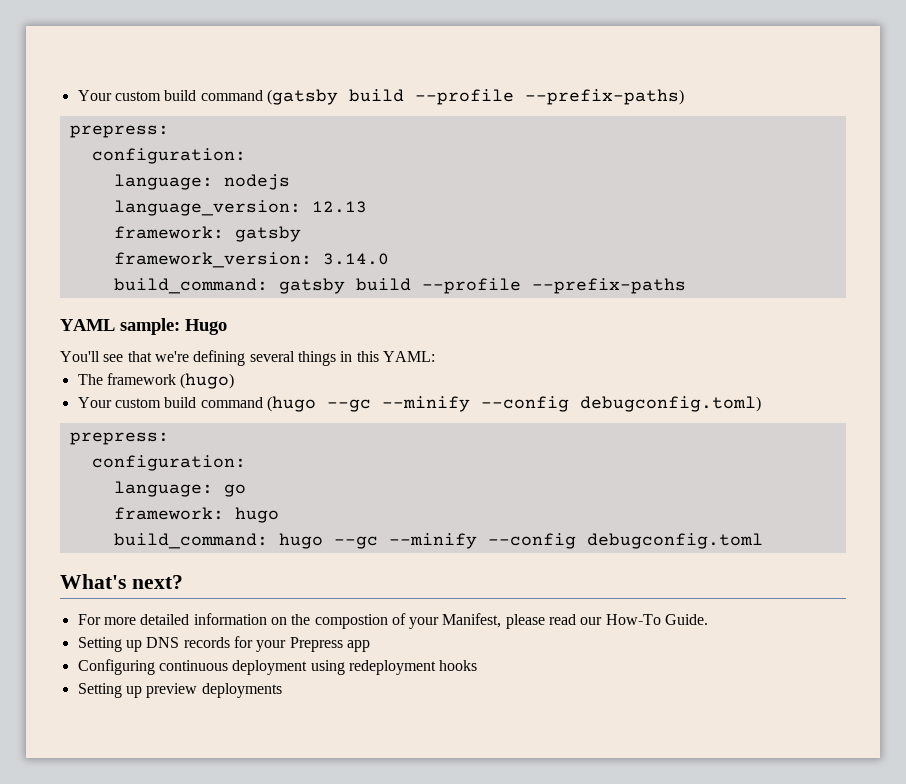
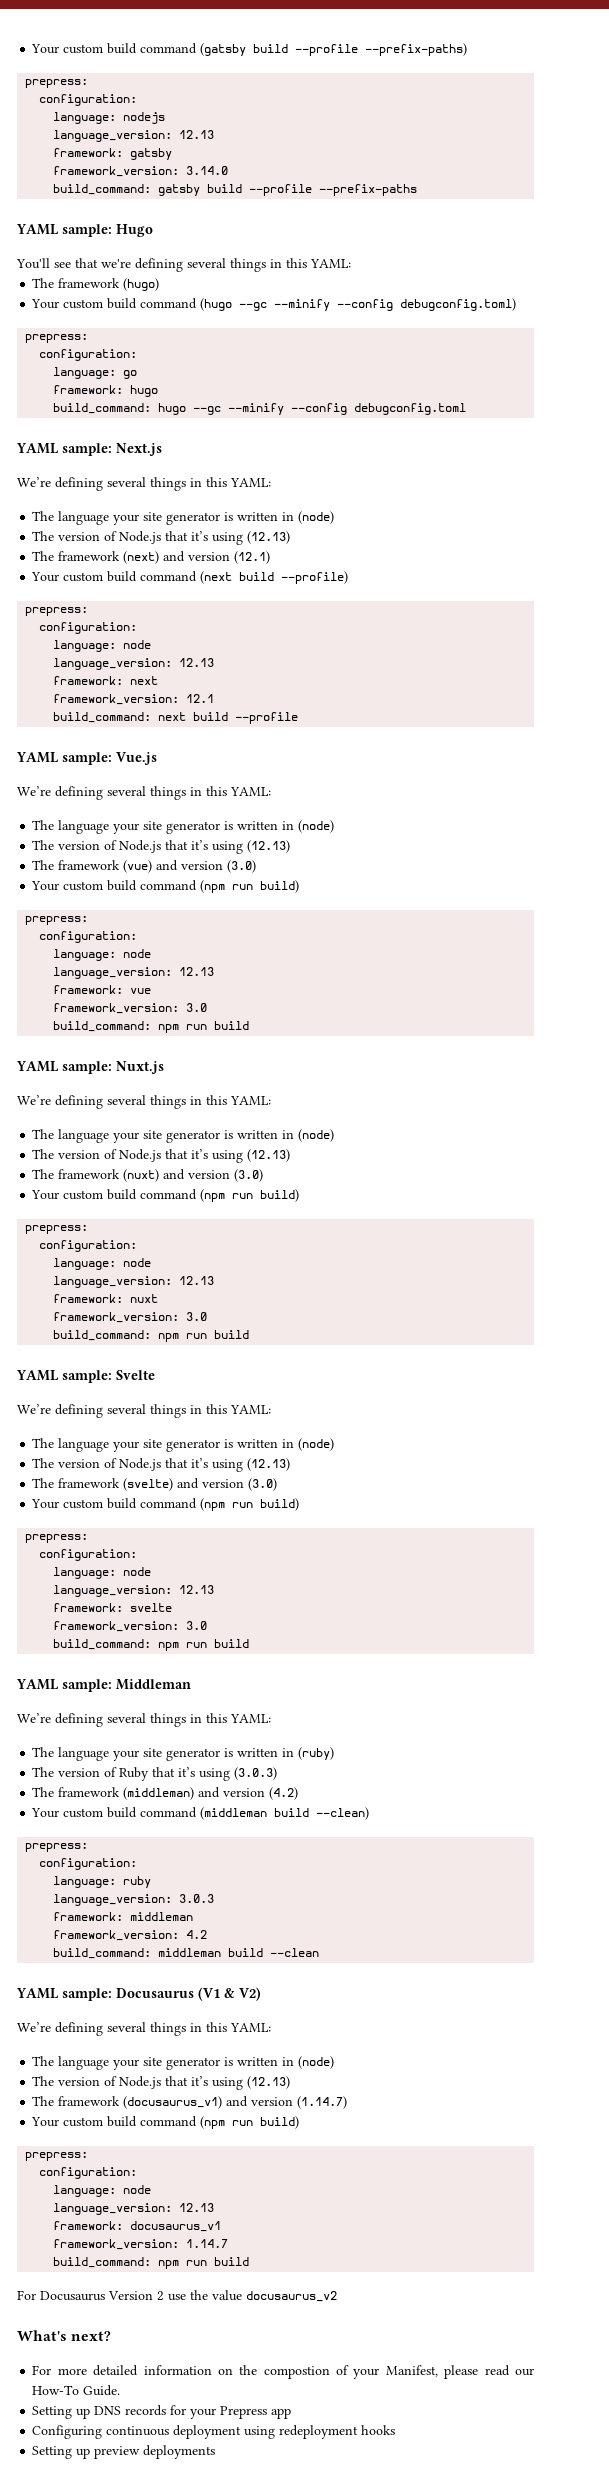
+ YAML sample: Next.js
+ We’re defining several things in this YAML:
+ The language your site generator is written in (node)
+ The version of Node.js that it’s using (12.13)
+ The framework (next) and version (12.1)
+ Your custom build command (next build --profile)
+ prepress:
+ configuration:
+ language: node
+ language_version: 12.13
+ framework: next
+ framework_version: 12.1
+ build_command: next build --profile
+ YAML sample: Vue.js
+ We’re defining several things in this YAML:
+ The language your site generator is written in (node)
+ The version of Node.js that it’s using (12.13)
+ The framework (vue) and version (3.0)
+ Your custom build command (npm run build)
+ prepress:
+ configuration:
+ language: node
+ language_version: 12.13
+ framework: vue
+ framework_version: 3.0
+ build_command: npm run build
+ YAML sample: Nuxt.js
+ We’re defining several things in this YAML:
+ The language your site generator is written in (node)
+ The version of Node.js that it’s using (12.13)
+ The framework (nuxt) and version (3.0)
+ Your custom build command (npm run build)
+ prepress:
+ configuration:
+ language: node
+ language_version: 12.13
+ framework: nuxt
+ framework_version: 3.0
+ build_command: npm run build
+ YAML sample: Svelte
+ We’re defining several things in this YAML:
+ The language your site generator is written in (node)
+ The version of Node.js that it’s using (12.13)
+ The framework (svelte) and version (3.0)
+ Your custom build command (npm run build)
+ prepress:
+ configuration:
+ language: node
+ language_version: 12.13
+ framework: svelte
+ framework_version: 3.0
+ build_command: npm run build
+ YAML sample: Middleman
+ We’re defining several things in this YAML:
+ The language your site generator is written in (ruby)
+ The version of Ruby that it’s using (3.0.3)
+ The framework (middleman) and version (4.2)
+ Your custom build command (middleman build --clean)
+ prepress:
+ configuration:
+ language: ruby
+ language_version: 3.0.3
+ framework: middleman
+ framework_version: 4.2
+ build_command: middleman build --clean
+ YAML sample: Docusaurus (V1 & V2)
+ We’re defining several things in this YAML:
+ The language your site generator is written in (node)
+ The version of Node.js that it’s using (12.13)
+ The framework (docusaurus_v1) and version (1.14.7)
+ Your custom build command (npm run build)
+ prepress:
+ configuration:
+ language: node
+ language_version: 12.13
+ framework: docusaurus_v1
+ framework_version: 1.14.7
+ build_command: npm run build
+ For Docusaurus Version 2 use the value docusaurus_v2

